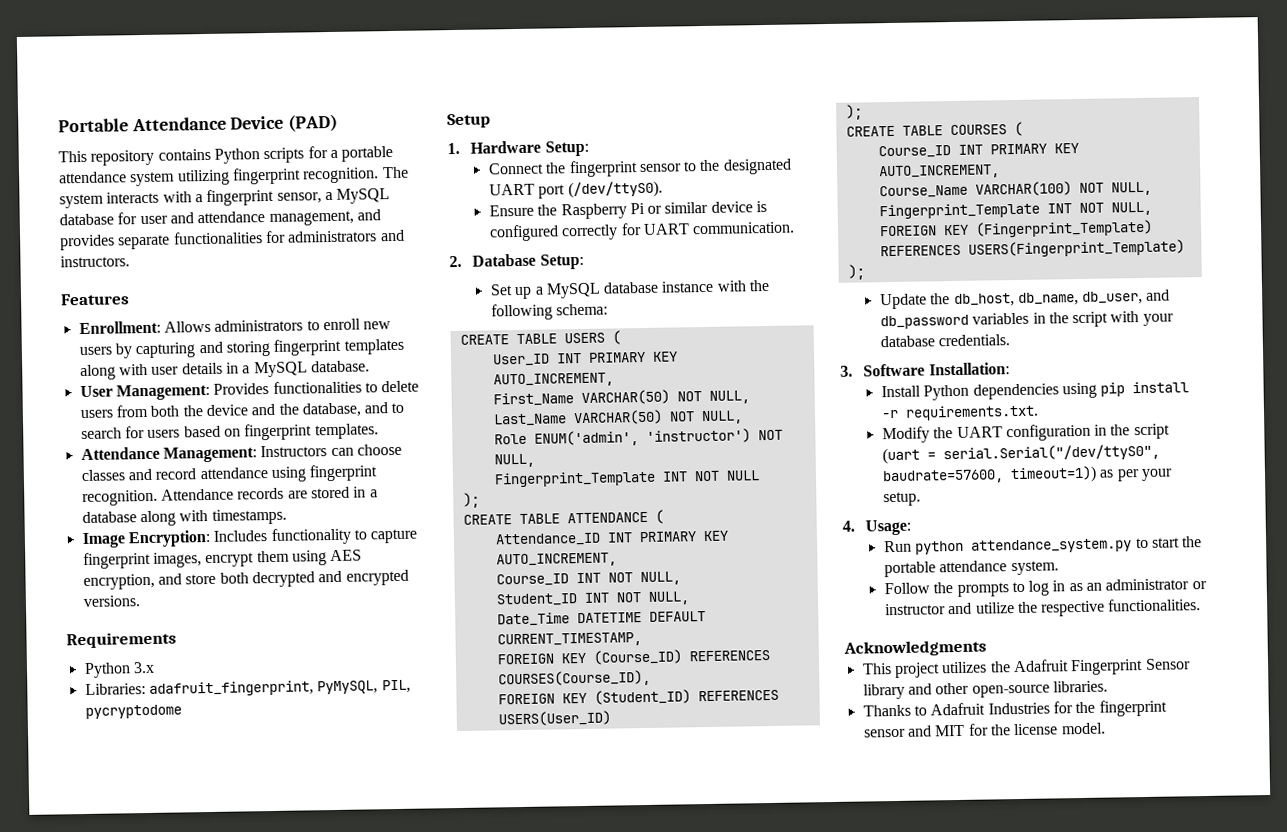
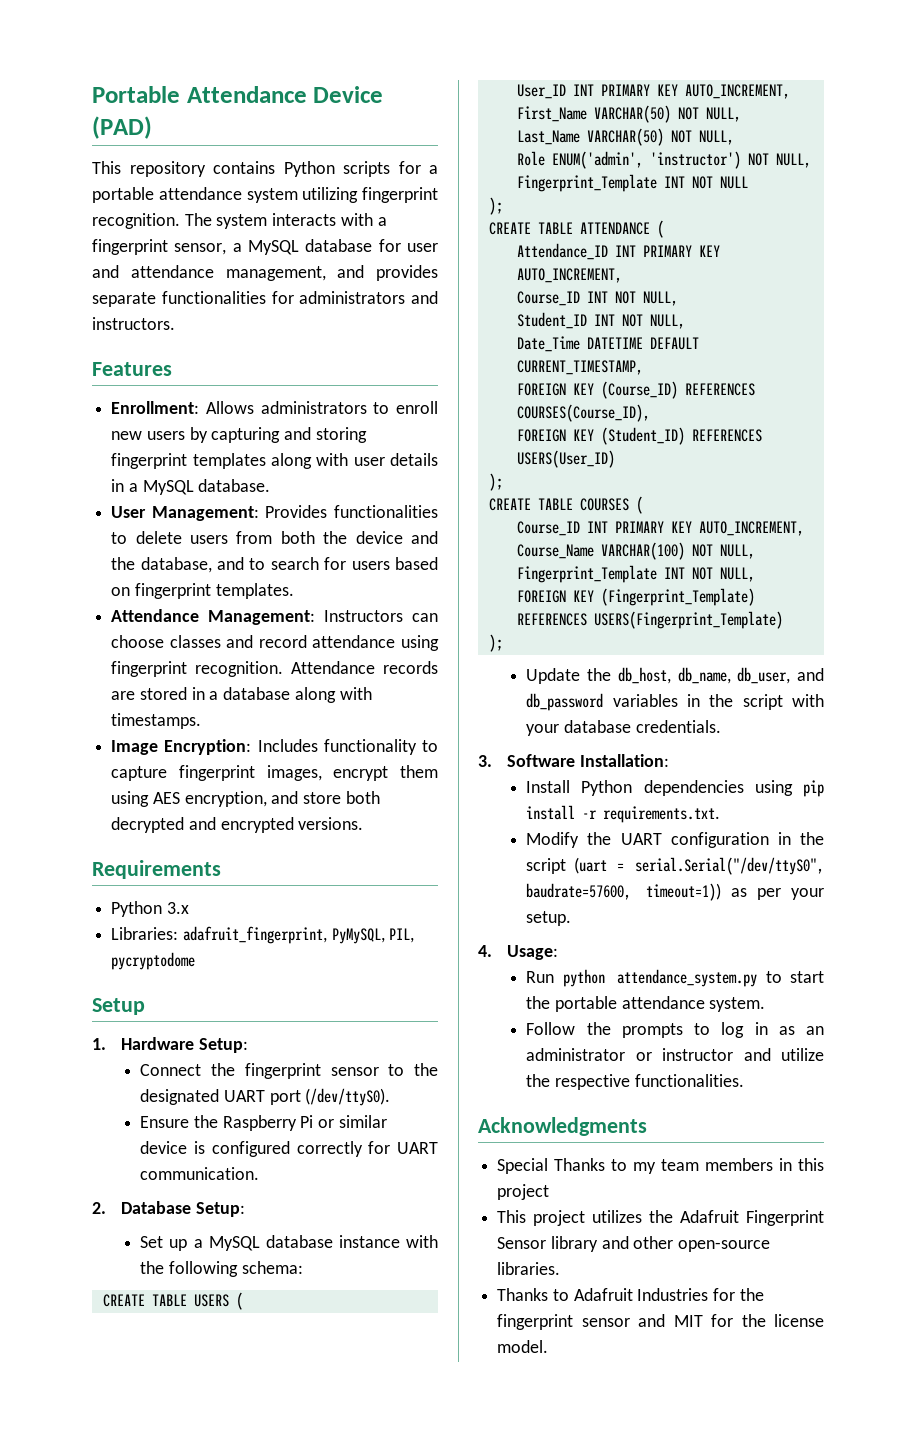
+ Special Thanks to my team members in this project

